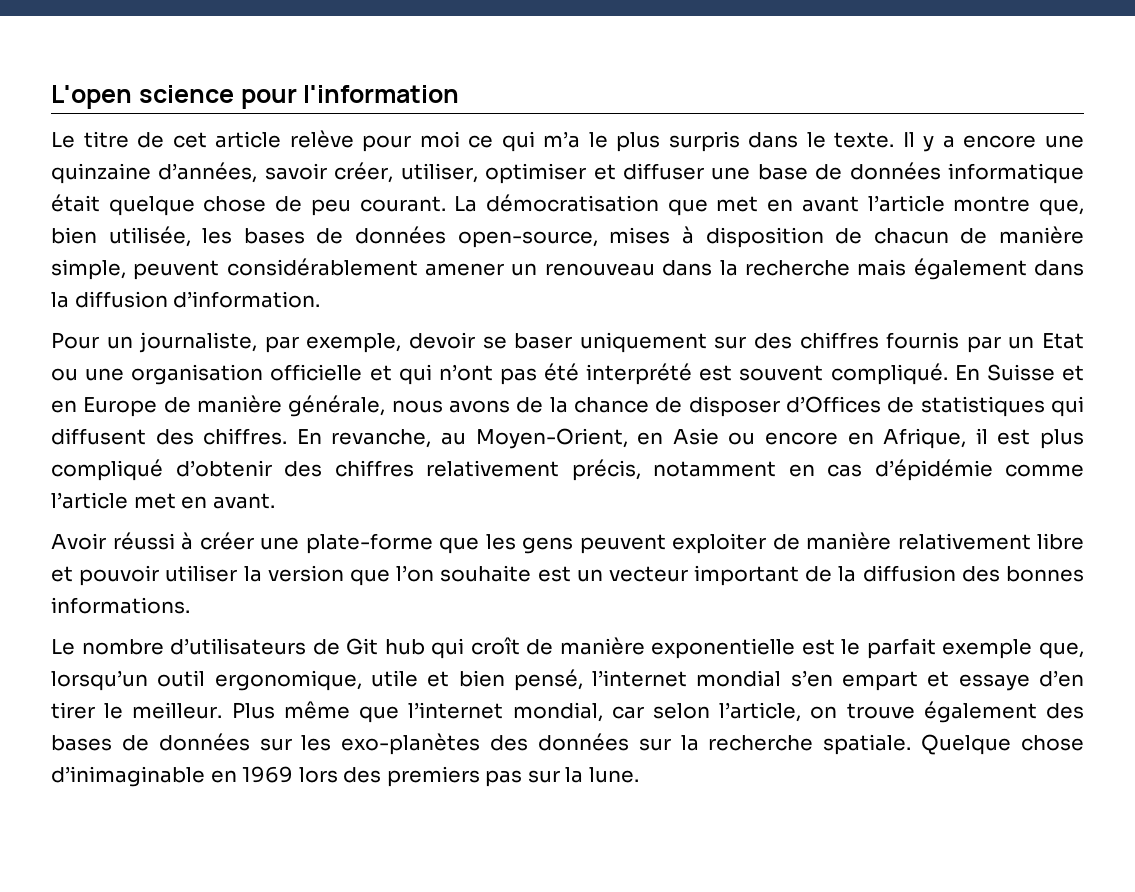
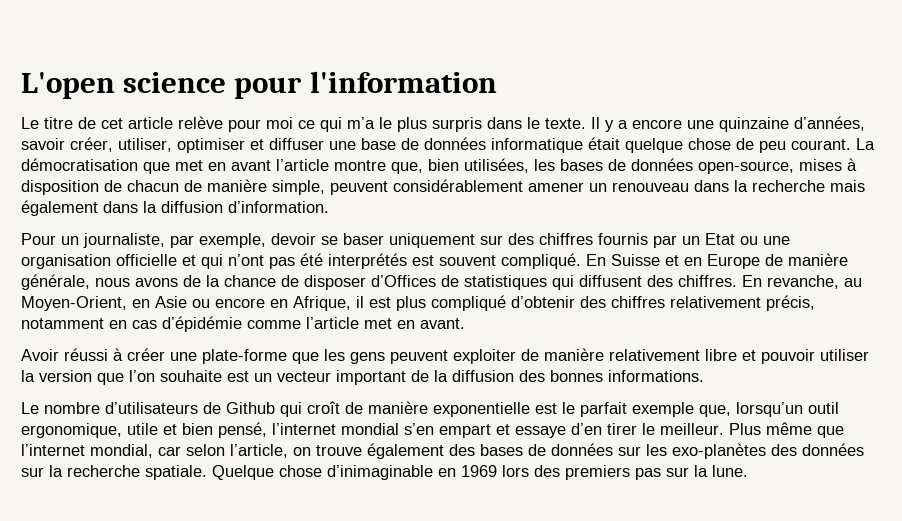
- La démocratisation que met en avant l’article montre que, bien utilisée, les bases de données open-source, mises à disposition de chacun de manière simple, peuvent considérablement amener un renouveau dans la recherche mais également dans la diffusion d’information.
+ La démocratisation que met en avant l’article montre que, bien utilisées, les bases de données open-source, mises à disposition de chacun de manière simple, peuvent considérablement amener un renouveau dans la recherche mais également dans la diffusion d’information.
- Pour un journaliste, par exemple, devoir se baser uniquement sur des chiffres fournis par un Etat ou une organisation officielle et qui n’ont pas été interprété est souvent compliqué.
+ Pour un journaliste, par exemple, devoir se baser uniquement sur des chiffres fournis par un Etat ou une organisation officielle et qui n’ont pas été interprétés est souvent compliqué.
- Le nombre d’utilisateurs de Git hub qui croît de manière exponentielle est le parfait exemple que, lorsqu’un outil ergonomique, utile et bien pensé, l’internet mondial s’en empart et essaye d’en tirer le meilleur.
+ Le nombre d’utilisateurs de Github qui croît de manière exponentielle est le parfait exemple que, lorsqu’un outil ergonomique, utile et bien pensé, l’internet mondial s’en empart et essaye d’en tirer le meilleur.

